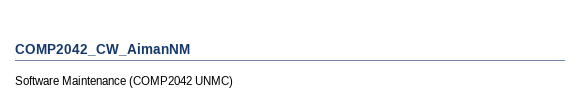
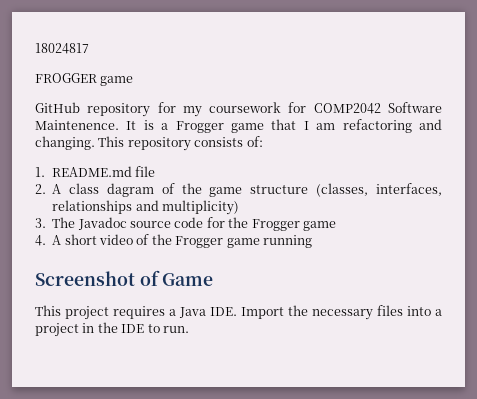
- COMP2042_CW_AimanNM
- Software Maintenance (COMP2042 UNMC)
+ 18024817
+ FROGGER game
+ GitHub repository for my coursework for COMP2042 Software Maintenence. It is a Frogger game that I am refactoring and changing. This repository consists of:
+ 1. README.md file
+ 2. A class dagram of the game structure (classes, interfaces, relationships and multiplicity)
+ 3. The Javadoc source code for the Frogger game
+ 4. A short video of the Frogger game running
+ Screenshot of Game
+ This project requires a Java IDE. Import the necessary files into a project in the IDE to run.

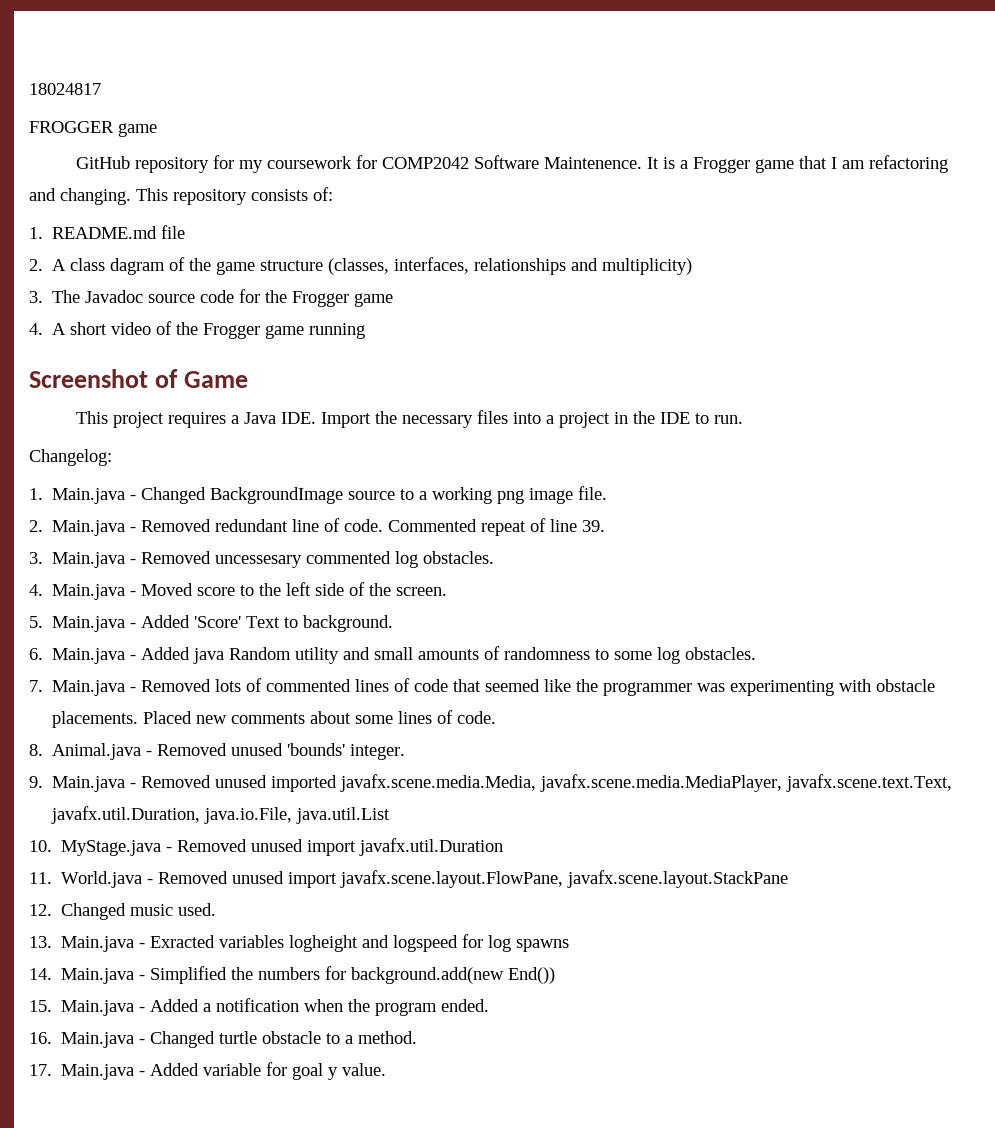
+ Changelog:
+ 1. Main.java - Changed BackgroundImage source to a working png image file.
+ 2. Main.java - Removed redundant line of code. Commented repeat of line 39.
+ 3. Main.java - Removed uncessesary commented log obstacles.
+ 4. Main.java - Moved score to the left side of the screen.
+ 5. Main.java - Added 'Score' Text to background.
+ 6. Main.java - Added java Random utility and small amounts of randomness to some log obstacles.
+ 7. Main.java - Removed lots of commented lines of code that seemed like the programmer was experimenting with obstacle placements. Placed new comments about some lines of code.
+ 8. Animal.java - Removed unused 'bounds' integer.
+ 9. Main.java - Removed unused imported javafx.scene.media.Media, javafx.scene.media.MediaPlayer, javafx.scene.text.Text, javafx.util.Duration, java.io.File, java.util.List
+ 10. MyStage.java - Removed unused import javafx.util.Duration
+ 11. World.java - Removed unused import javafx.scene.layout.FlowPane, javafx.scene.layout.StackPane
+ 12. Changed music used.
+ 13. Main.java - Exracted variables logheight and logspeed for log spawns
+ 14. Main.java - Simplified the numbers for background.add(new End())
+ 15. Main.java - Added a notification when the program ended.
+ 16. Main.java - Changed turtle obstacle to a method.
+ 17. Main.java - Added variable for goal y value.

